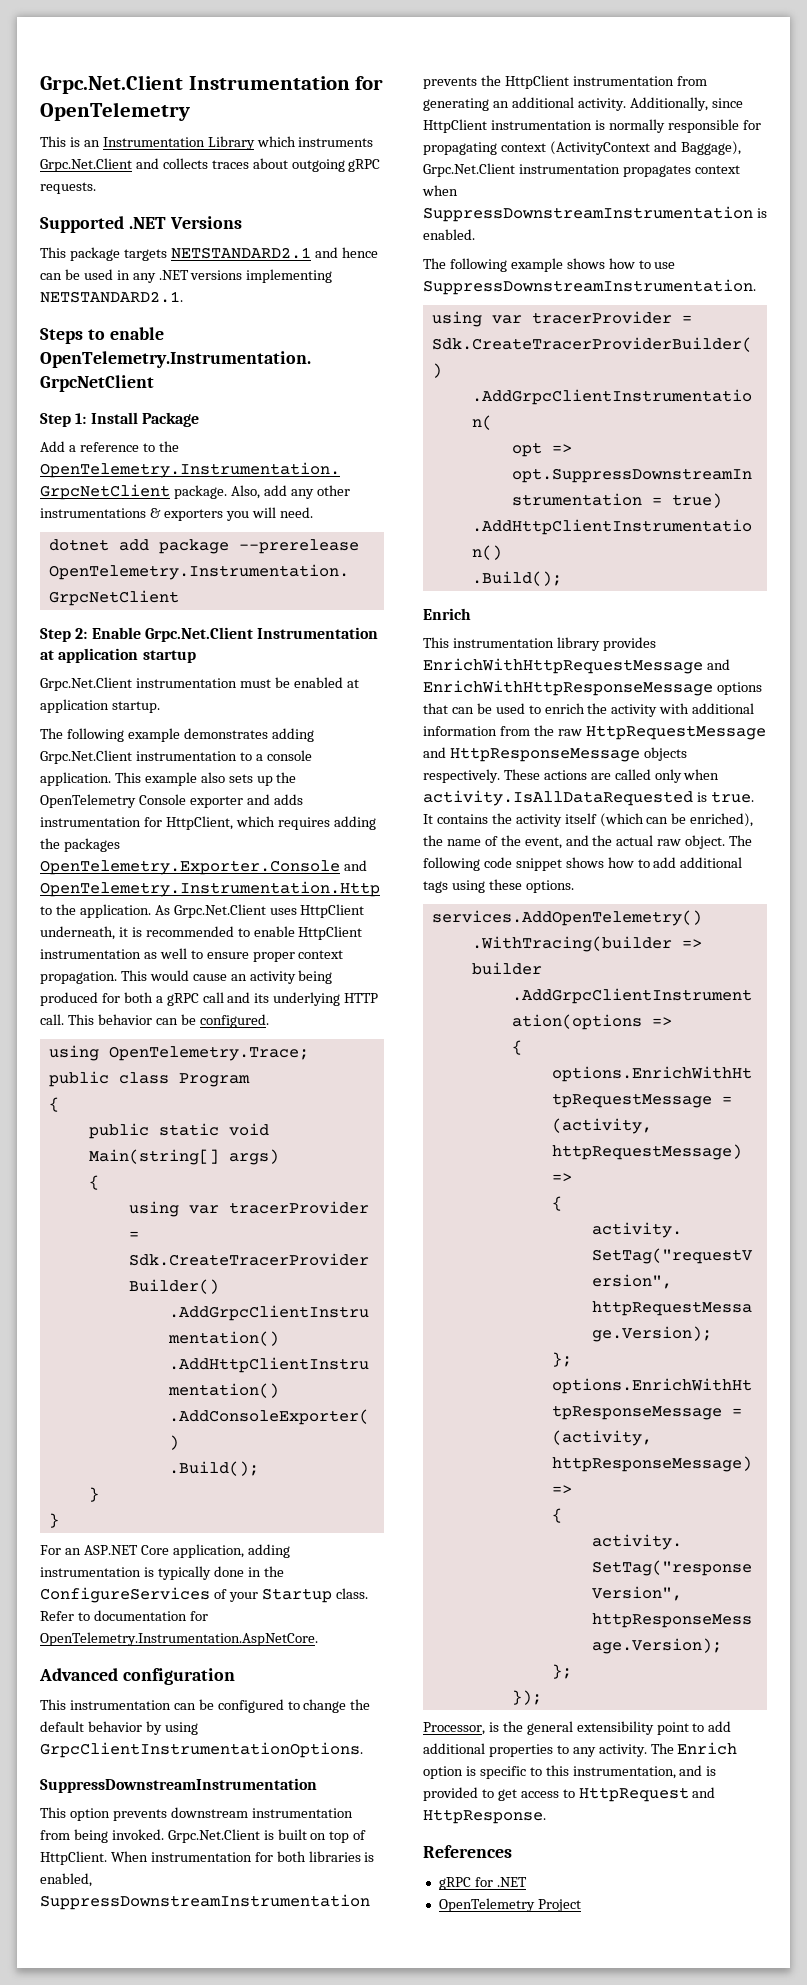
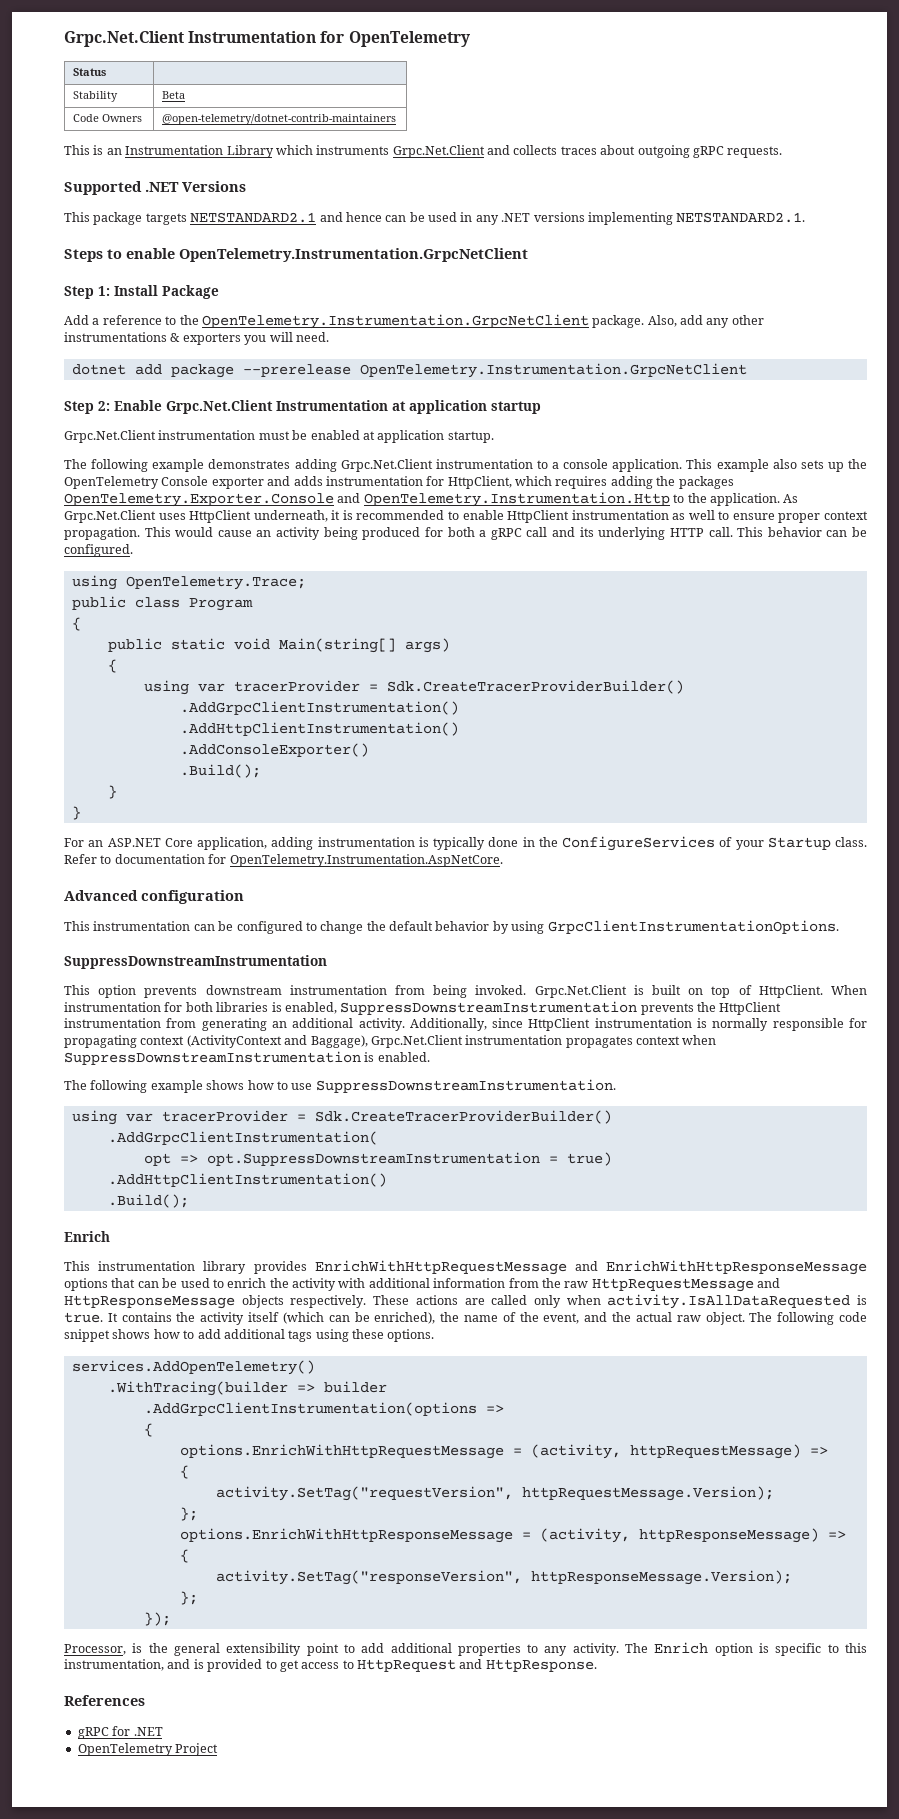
+ Status |
+ Stability | Beta
+ Code Owners | @open-telemetry/dotnet-contrib-maintainers

